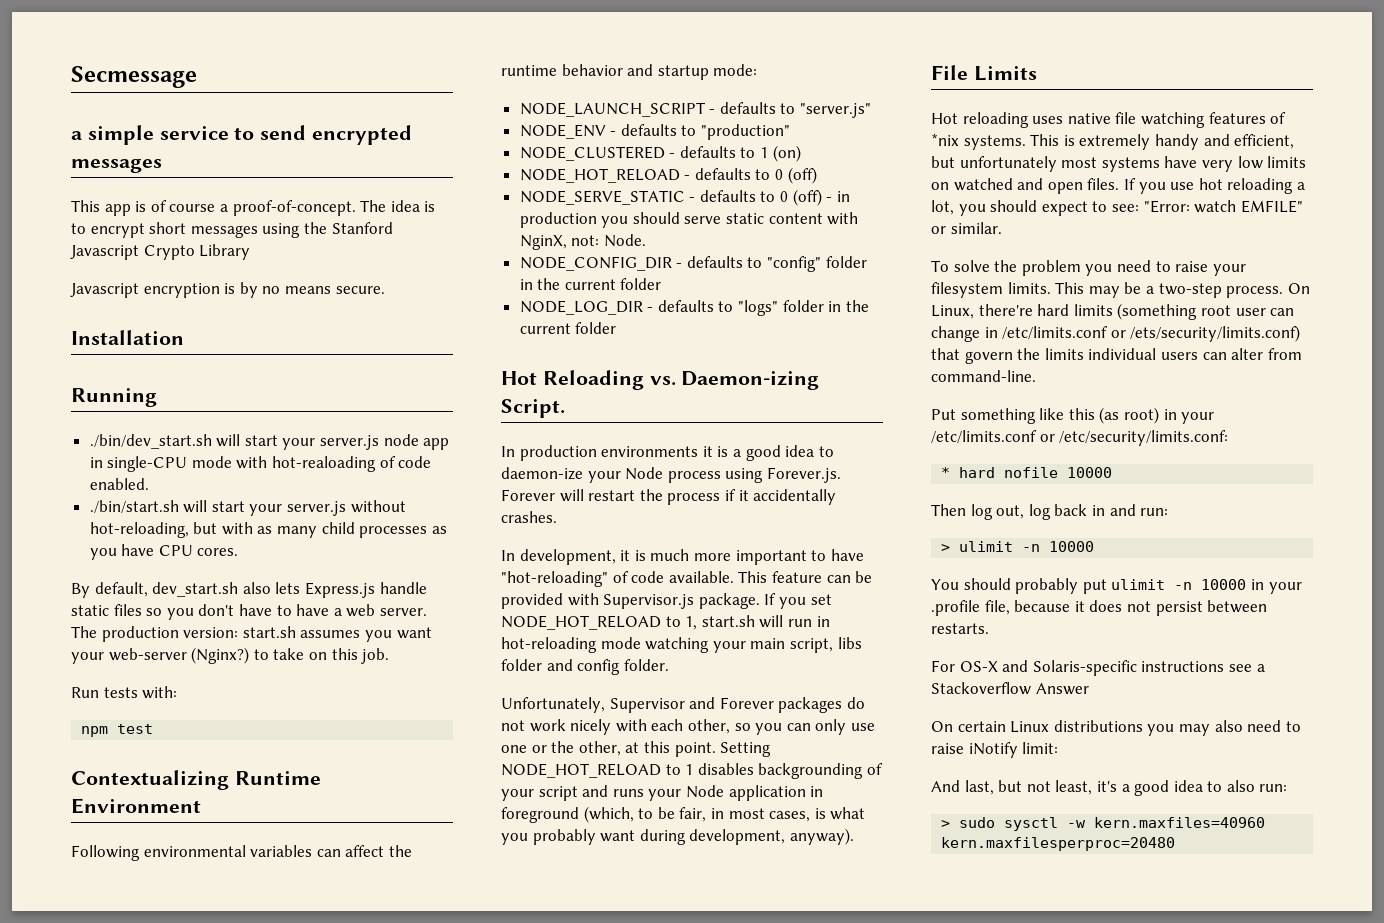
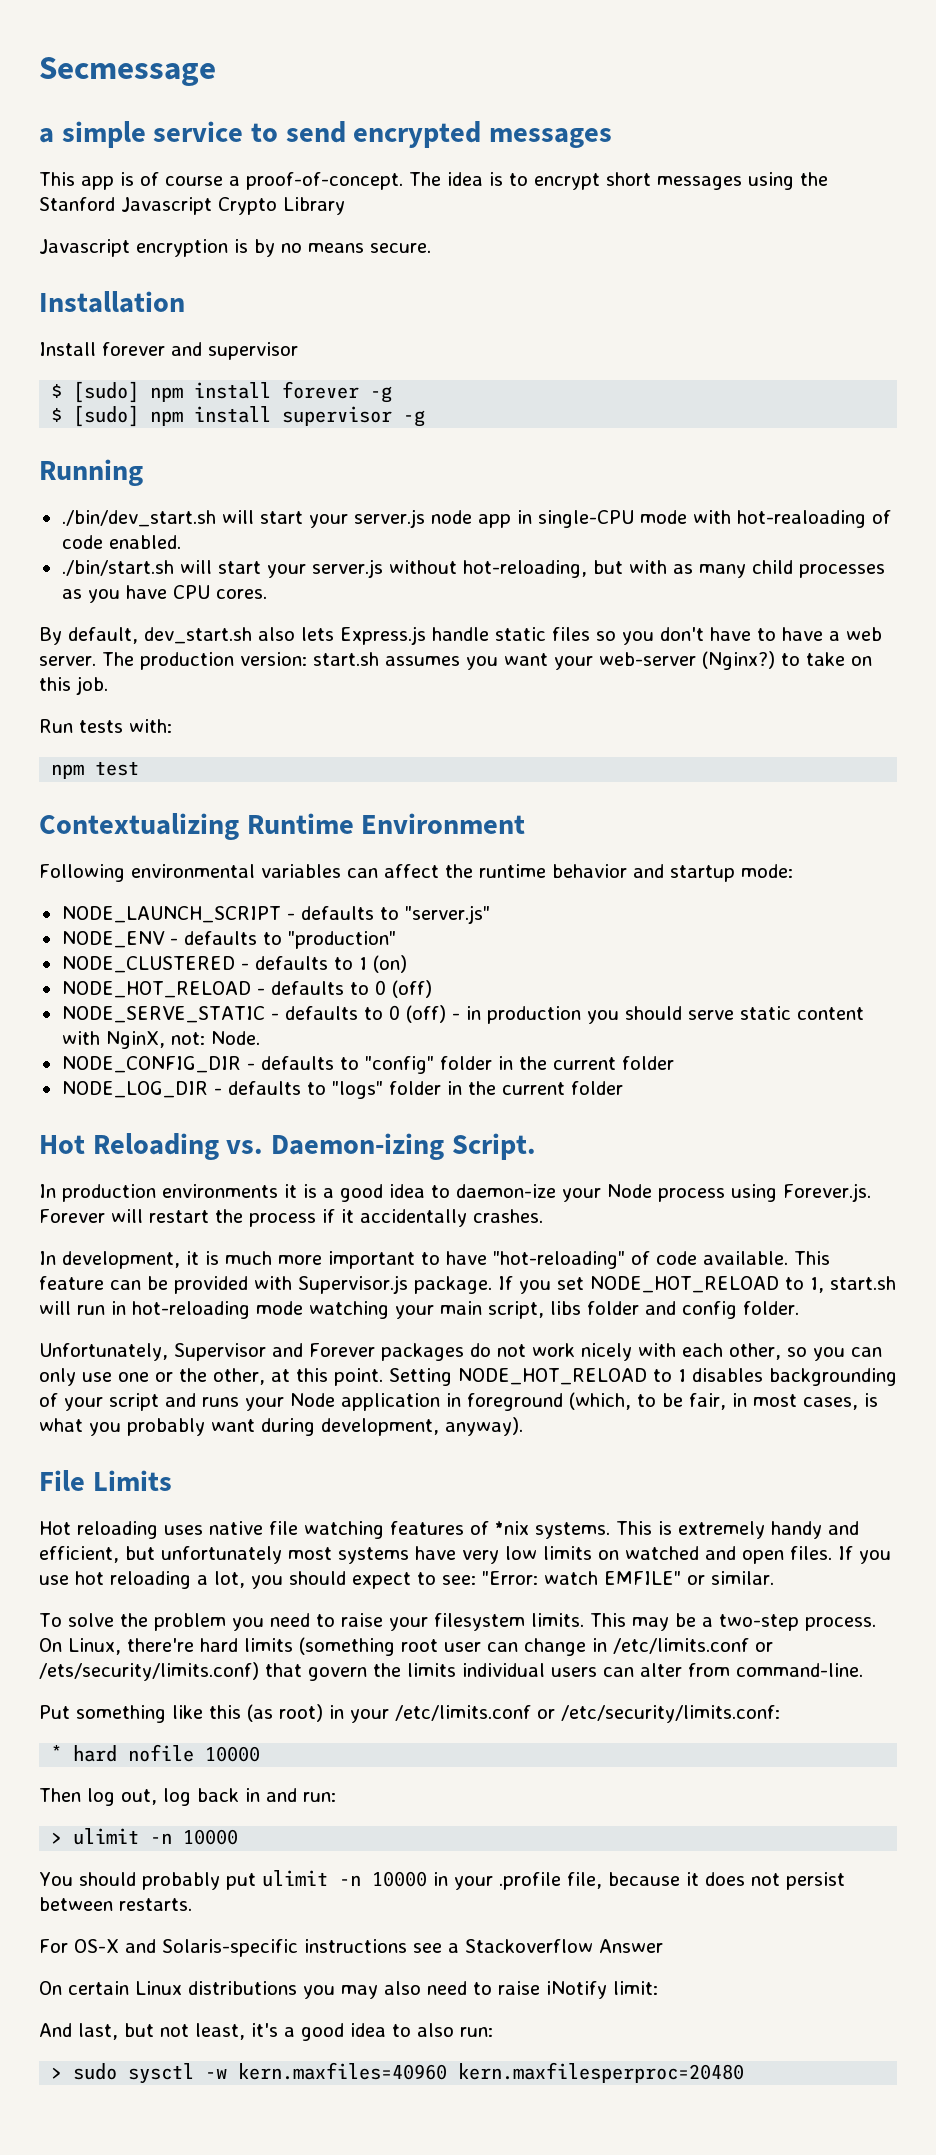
+ Install forever and supervisor
+ $ [sudo] npm install forever -g
+ $ [sudo] npm install supervisor -g

